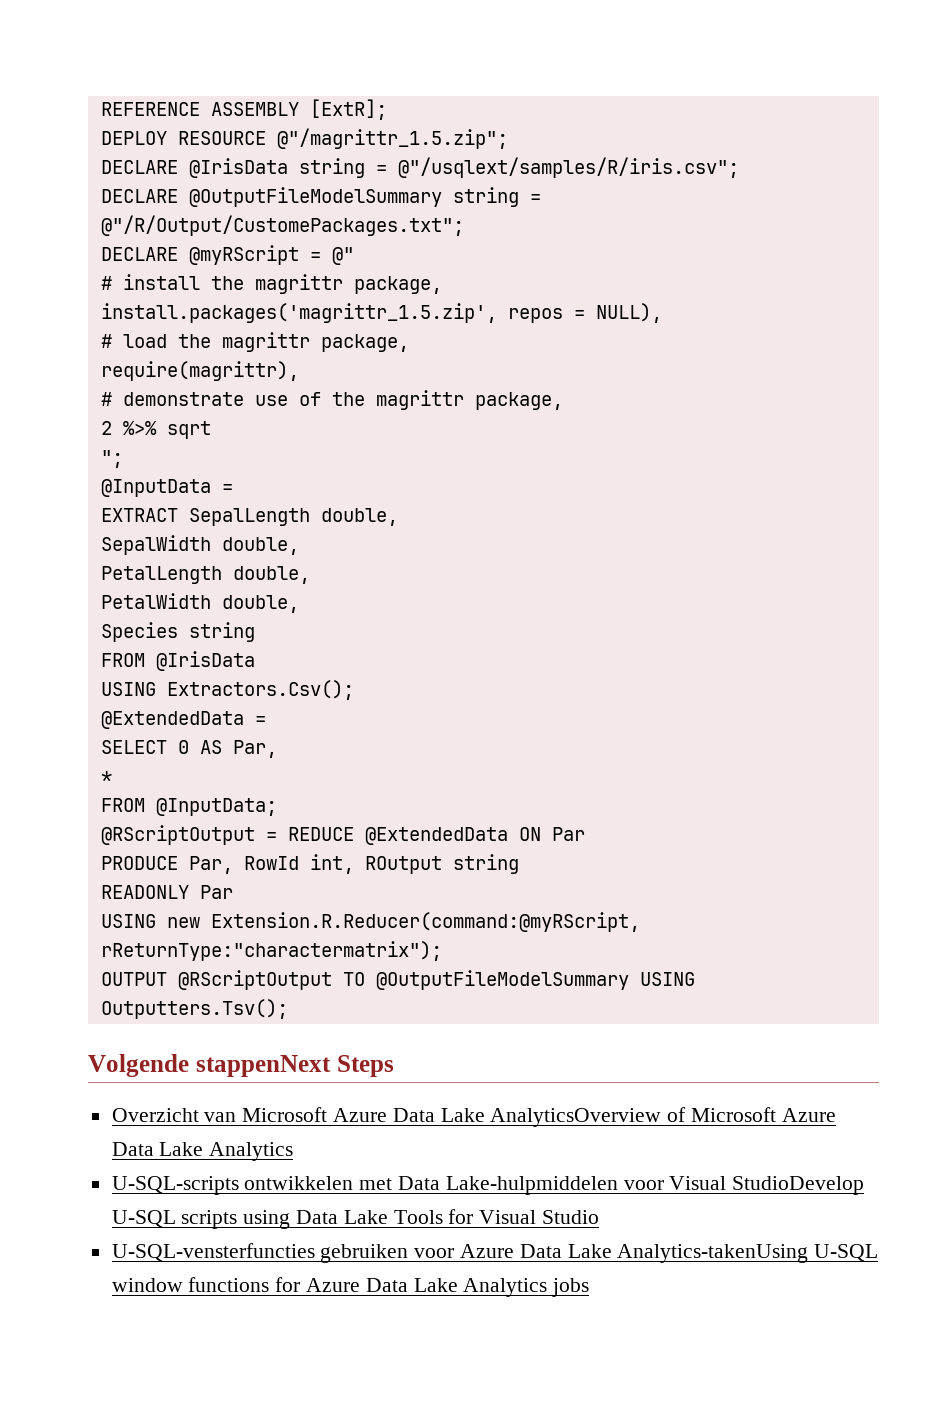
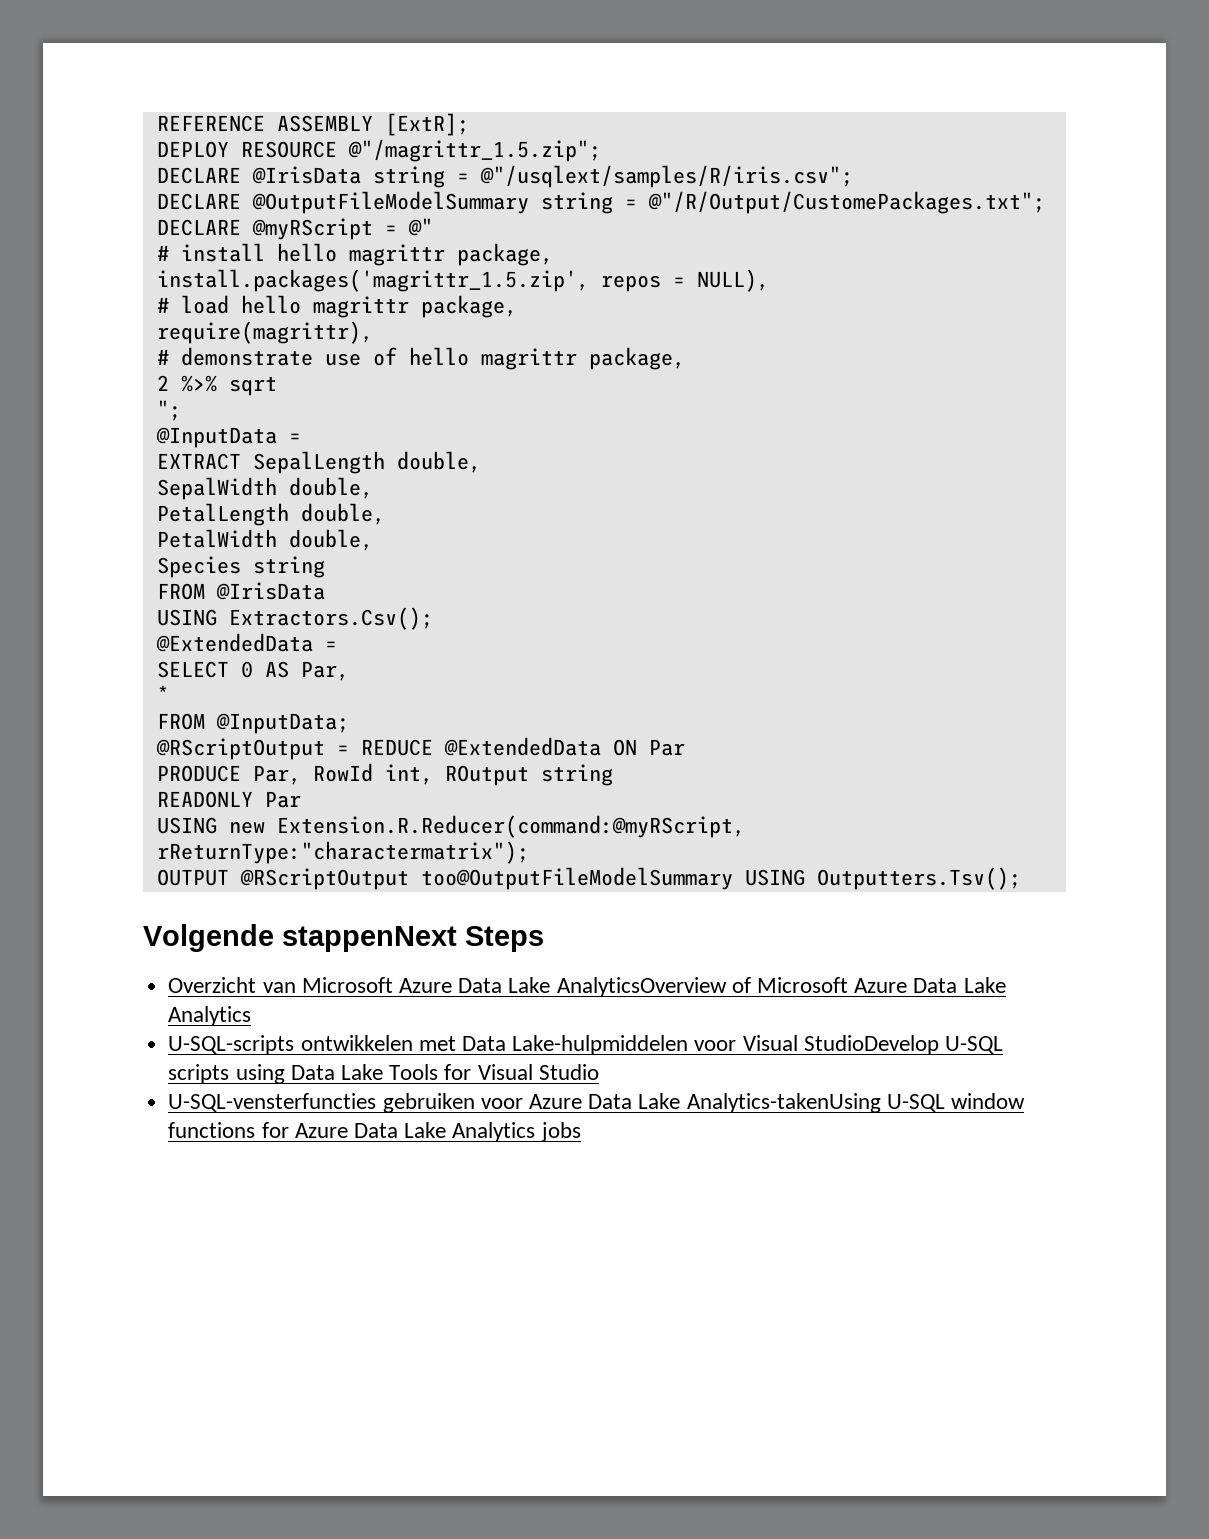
- # install the magrittr package,
+ # install hello magrittr package,
- # load the magrittr package,
+ # load hello magrittr package,
- # demonstrate use of the magrittr package,
+ # demonstrate use of hello magrittr package,
- OUTPUT @RScriptOutput TO @OutputFileModelSummary USING Outputters.Tsv();
+ OUTPUT @RScriptOutput too@OutputFileModelSummary USING Outputters.Tsv();

